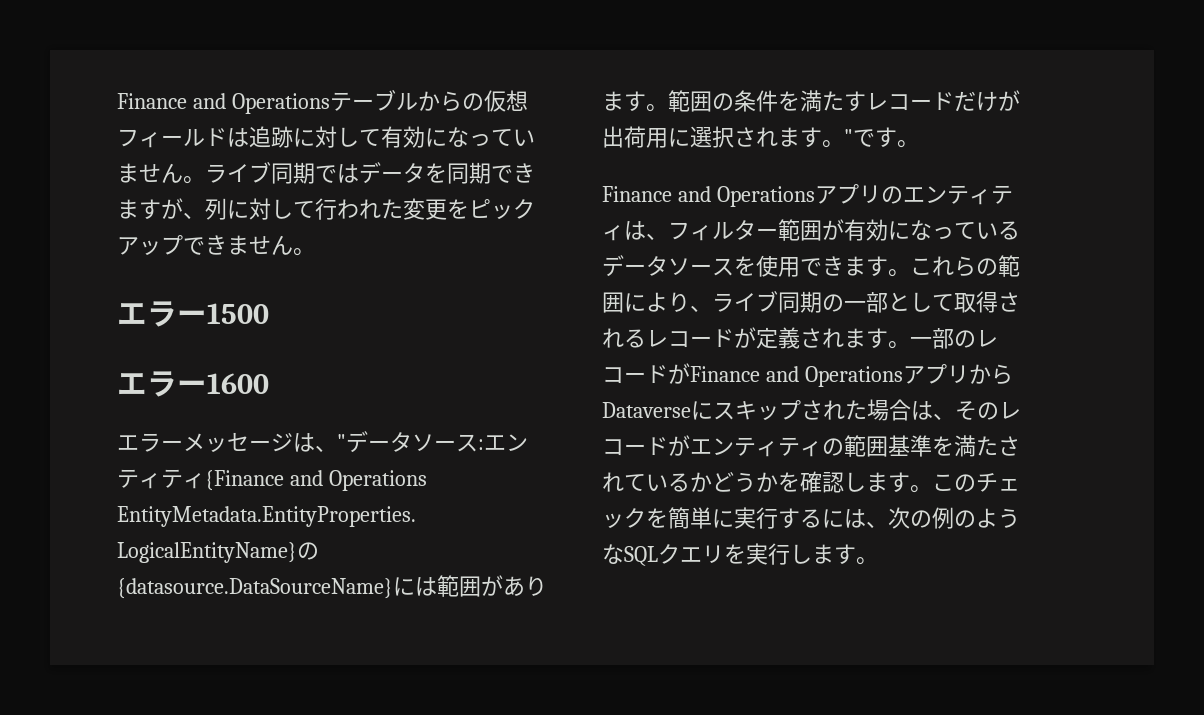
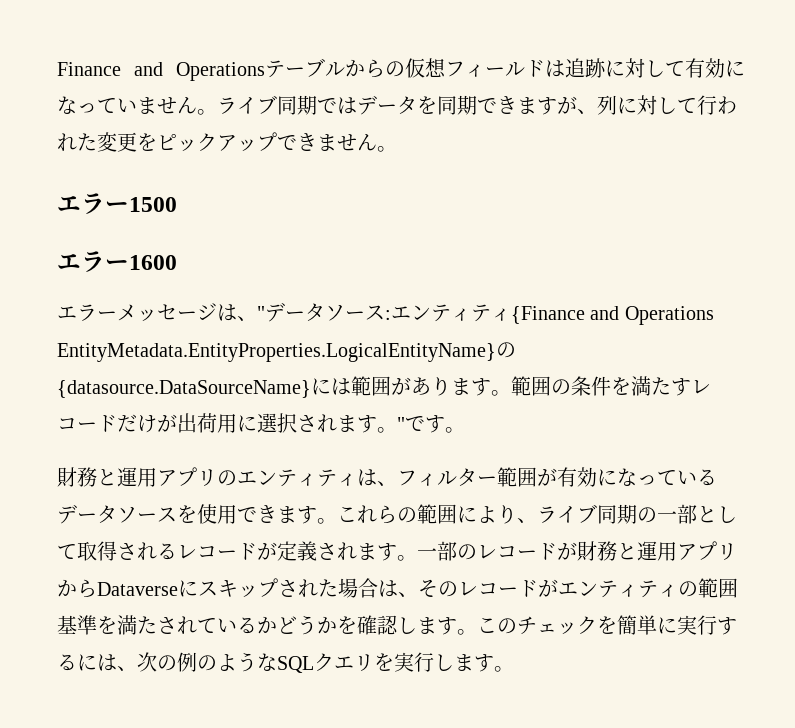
- Finance and Operationsアプリのエンティティは、フィルター範囲が有効になっているデータソースを使用できます。
+ 財務と運用アプリのエンティティは、フィルター範囲が有効になっているデータソースを使用できます。
- 一部のレコードがFinance and OperationsアプリからDataverseにスキップされた場合は、そのレコードがエンティティの範囲基準を満たされているかどうかを確認します。
+ 一部のレコードが財務と運用アプリからDataverseにスキップされた場合は、そのレコードがエンティティの範囲基準を満たされているかどうかを確認します。

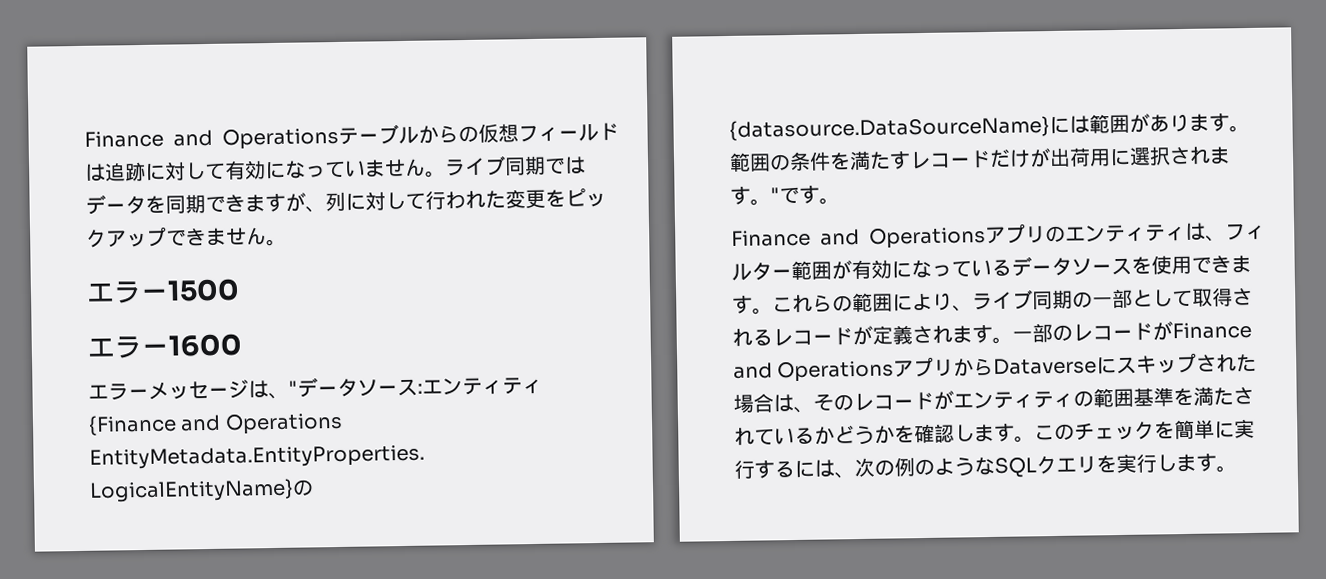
- 財務と運用アプリのエンティティは、フィルター範囲が有効になっているデータソースを使用できます。
+ Finance and Operationsアプリのエンティティは、フィルター範囲が有効になっているデータソースを使用できます。
- 一部のレコードが財務と運用アプリからDataverseにスキップされた場合は、そのレコードがエンティティの範囲基準を満たされているかどうかを確認します。
+ 一部のレコードがFinance and OperationsアプリからDataverseにスキップされた場合は、そのレコードがエンティティの範囲基準を満たされているかどうかを確認します。

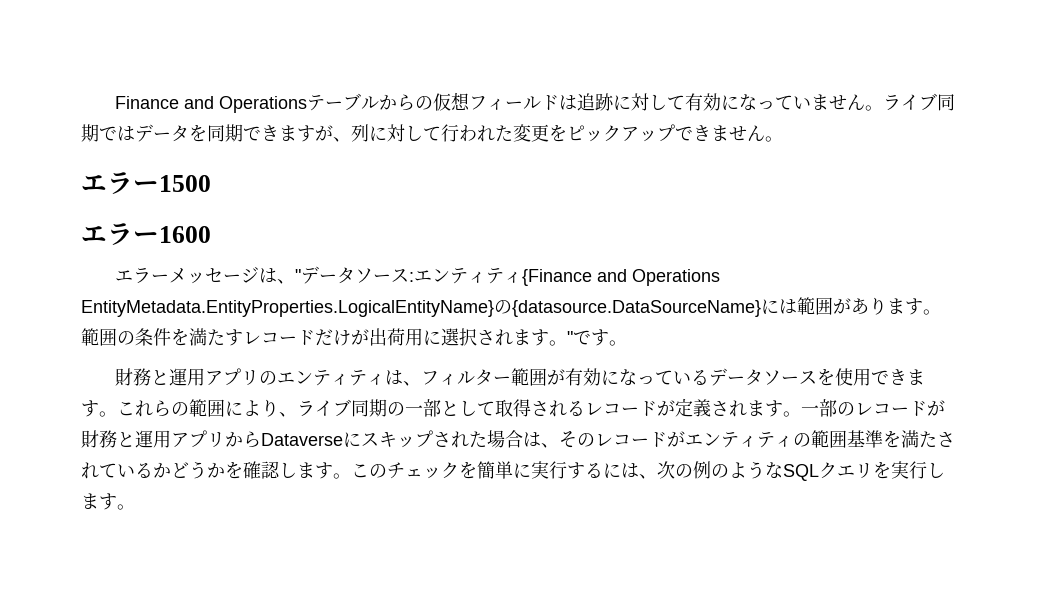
- Finance and Operationsアプリのエンティティは、フィルター範囲が有効になっているデータソースを使用できます。
+ 財務と運用アプリのエンティティは、フィルター範囲が有効になっているデータソースを使用できます。
- 一部のレコードがFinance and OperationsアプリからDataverseにスキップされた場合は、そのレコードがエンティティの範囲基準を満たされているかどうかを確認します。
+ 一部のレコードが財務と運用アプリからDataverseにスキップされた場合は、そのレコードがエンティティの範囲基準を満たされているかどうかを確認します。

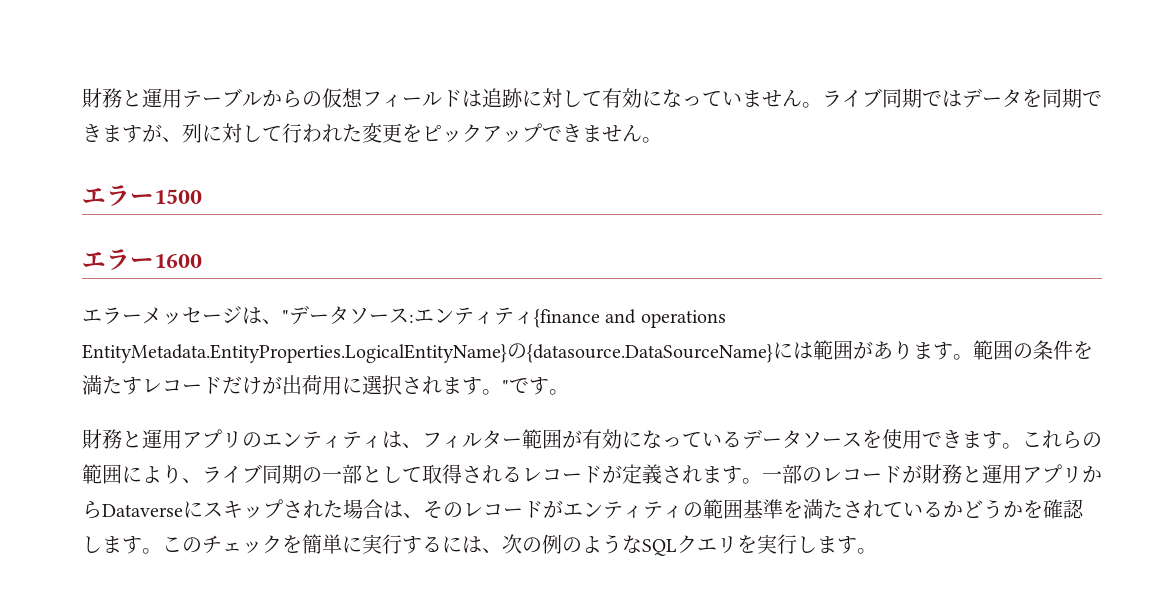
- Finance and Operationsテーブルからの仮想フィールドは追跡に対して有効になっていません。
+ 財務と運用テーブルからの仮想フィールドは追跡に対して有効になっていません。
- エラーメッセージは、"データソース:エンティティ{Finance and Operations EntityMetadata.EntityProperties.LogicalEntityName}の{datasource.DataSourceName}には範囲があります。
+ エラーメッセージは、"データソース:エンティティ{finance and operations EntityMetadata.EntityProperties.LogicalEntityName}の{datasource.DataSourceName}には範囲があります。

